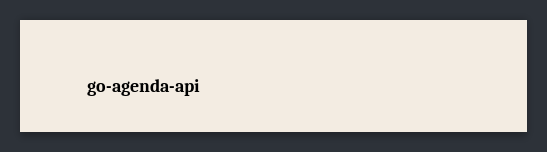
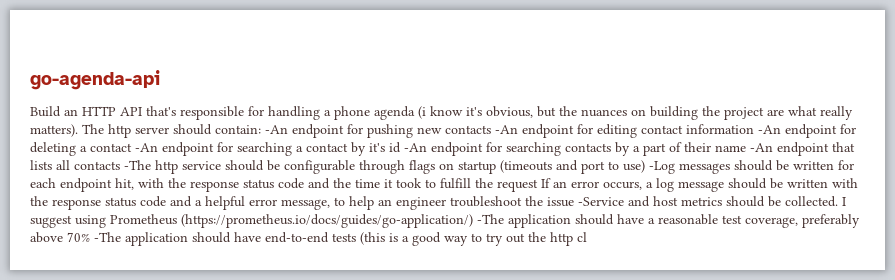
+ Build an HTTP API that's responsible for handling a phone agenda (i know it's obvious, but the nuances on building the project are what really matters). The http server should contain: -An endpoint for pushing new contacts -An endpoint for editing contact information -An endpoint for deleting a contact -An endpoint for searching a contact by it's id -An endpoint for searching contacts by a part of their name -An endpoint that lists all contacts -The http service should be configurable through flags on startup (timeouts and port to use) -Log messages should be written for each endpoint hit, with the response status code and the time it took to fulfill the request If an error occurs, a log message should be written with the response status code and a helpful error message, to help an engineer troubleshoot the issue -Service and host metrics should be collected. I suggest using Prometheus (https://prometheus.io/docs/guides/go-application/) -The application should have a reasonable test coverage, preferably above 70% -The application should have end-to-end tests (this is a good way to try out the http cl

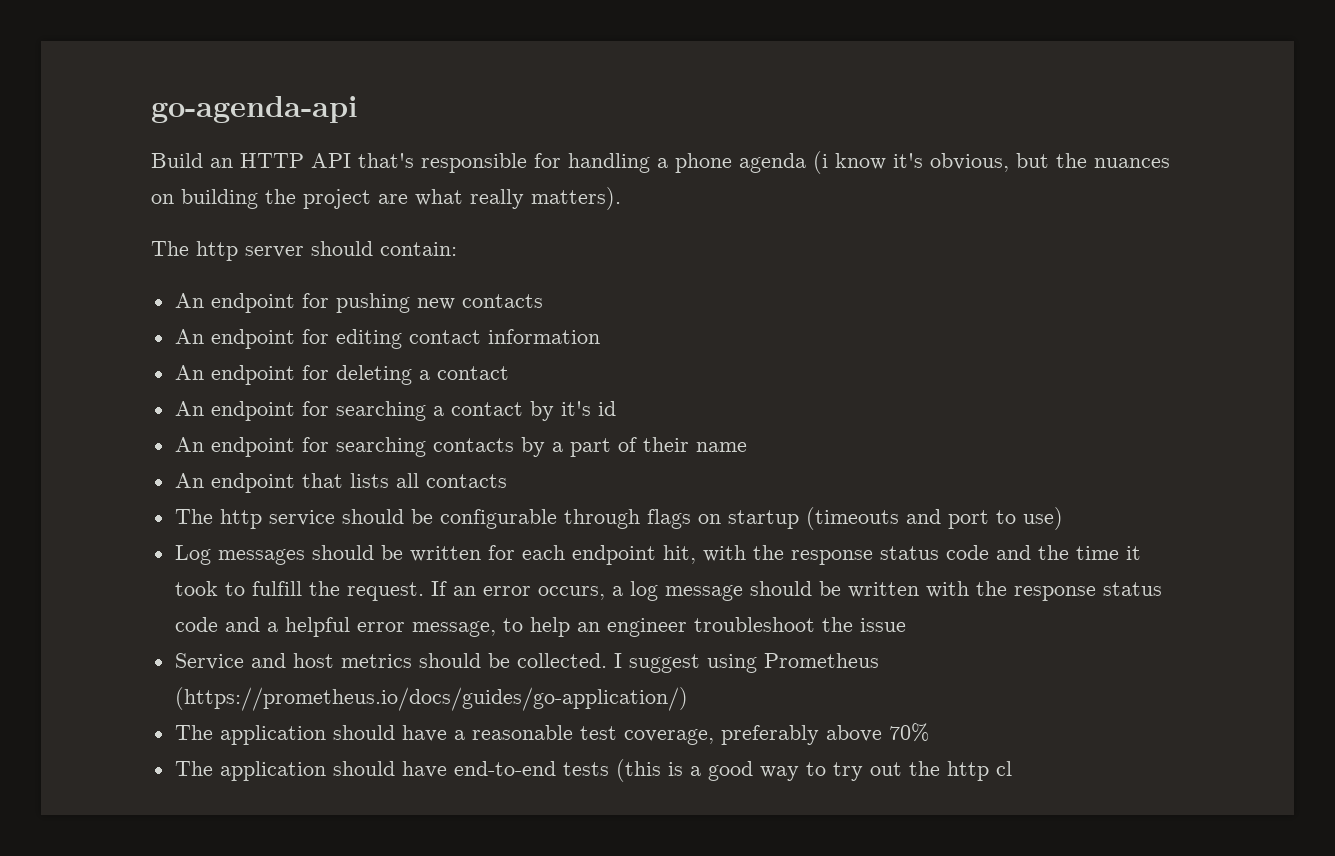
- Build an HTTP API that's responsible for handling a phone agenda (i know it's obvious, but the nuances on building the project are what really matters). The http server should contain: -An endpoint for pushing new contacts -An endpoint for editing contact information -An endpoint for deleting a contact -An endpoint for searching a contact by it's id -An endpoint for searching contacts by a part of their name -An endpoint that lists all contacts -The http service should be configurable through flags on startup (timeouts and port to use) -Log messages should be written for each endpoint hit, with the response status code and the time it took to fulfill the request If an error occurs, a log message should be written with the response status code and a helpful error message, to help an engineer troubleshoot the issue -Service and host metrics should be collected.
+ Build an HTTP API that's responsible for handling a phone agenda (i know it's obvious, but the nuances on building the project are what really matters).
+ The http server should contain:
+ An endpoint for pushing new contacts
+ An endpoint for editing contact information
+ An endpoint for deleting a contact
+ An endpoint for searching a contact by it's id
+ An endpoint for searching contacts by a part of their name
+ An endpoint that lists all contacts
+ The http service should be configurable through flags on startup (timeouts and port to use)
+ Log messages should be written for each endpoint hit, with the response status code and the time it took to fulfill the request. If an error occurs, a log message should be written with the response status code and a helpful error message, to help an engineer troubleshoot the issue
+ Service and host metrics should be collected.
- I suggest using Prometheus (https://prometheus.io/docs/guides/go-application/) -The application should have a reasonable test coverage, preferably above 70% -The application should have end-to-end tests (this is a good way to try out the http cl
+ I suggest using Prometheus (https://prometheus.io/docs/guides/go-application/)
+ The application should have a reasonable test coverage, preferably above 70%
+ The application should have end-to-end tests (this is a good way to try out the http cl

